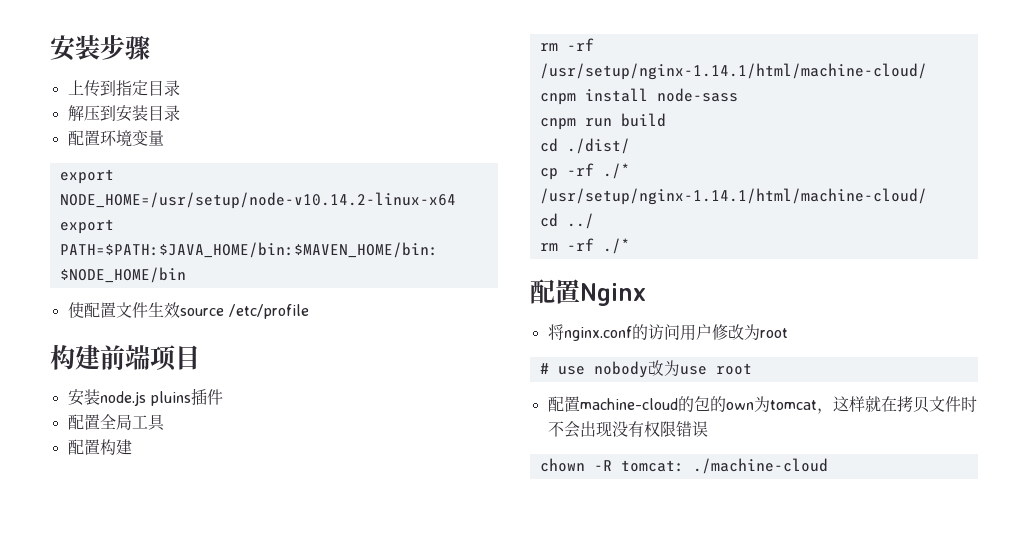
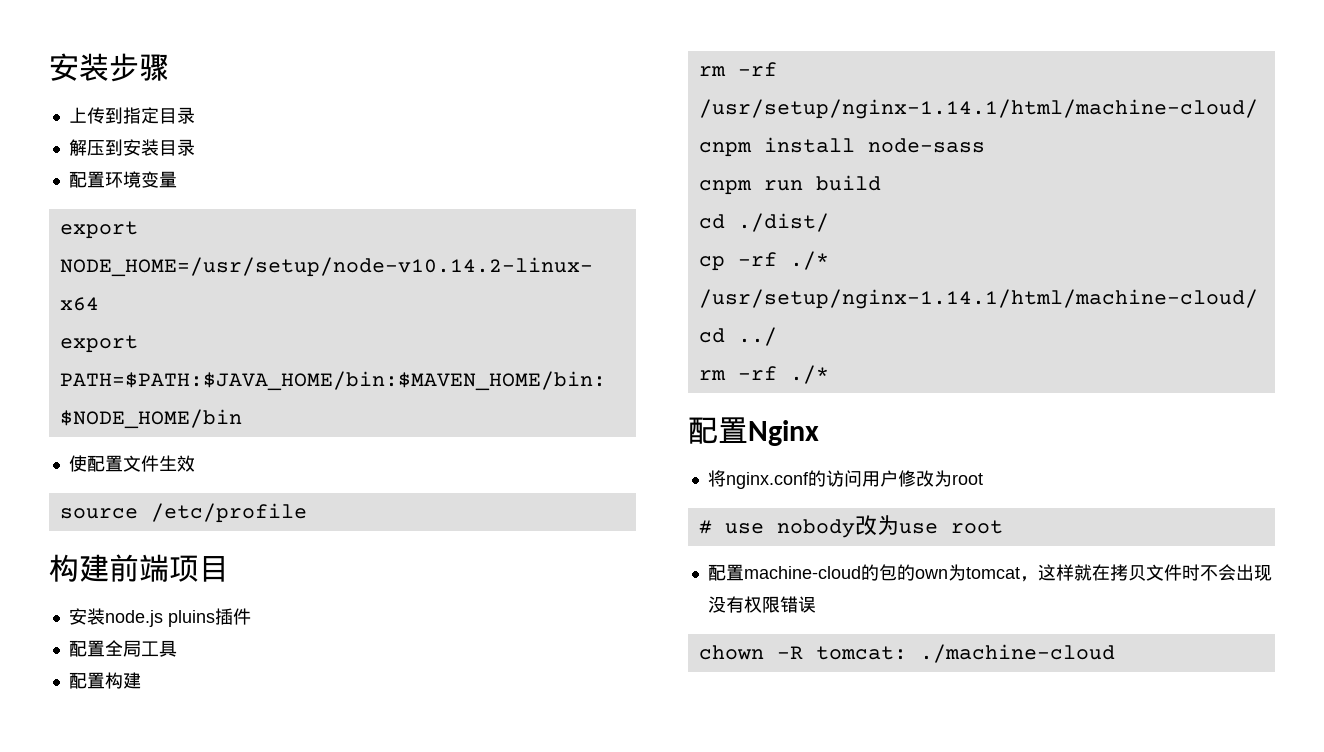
- 使配置文件生效source /etc/profile
+ 使配置文件生效
+ source /etc/profile

